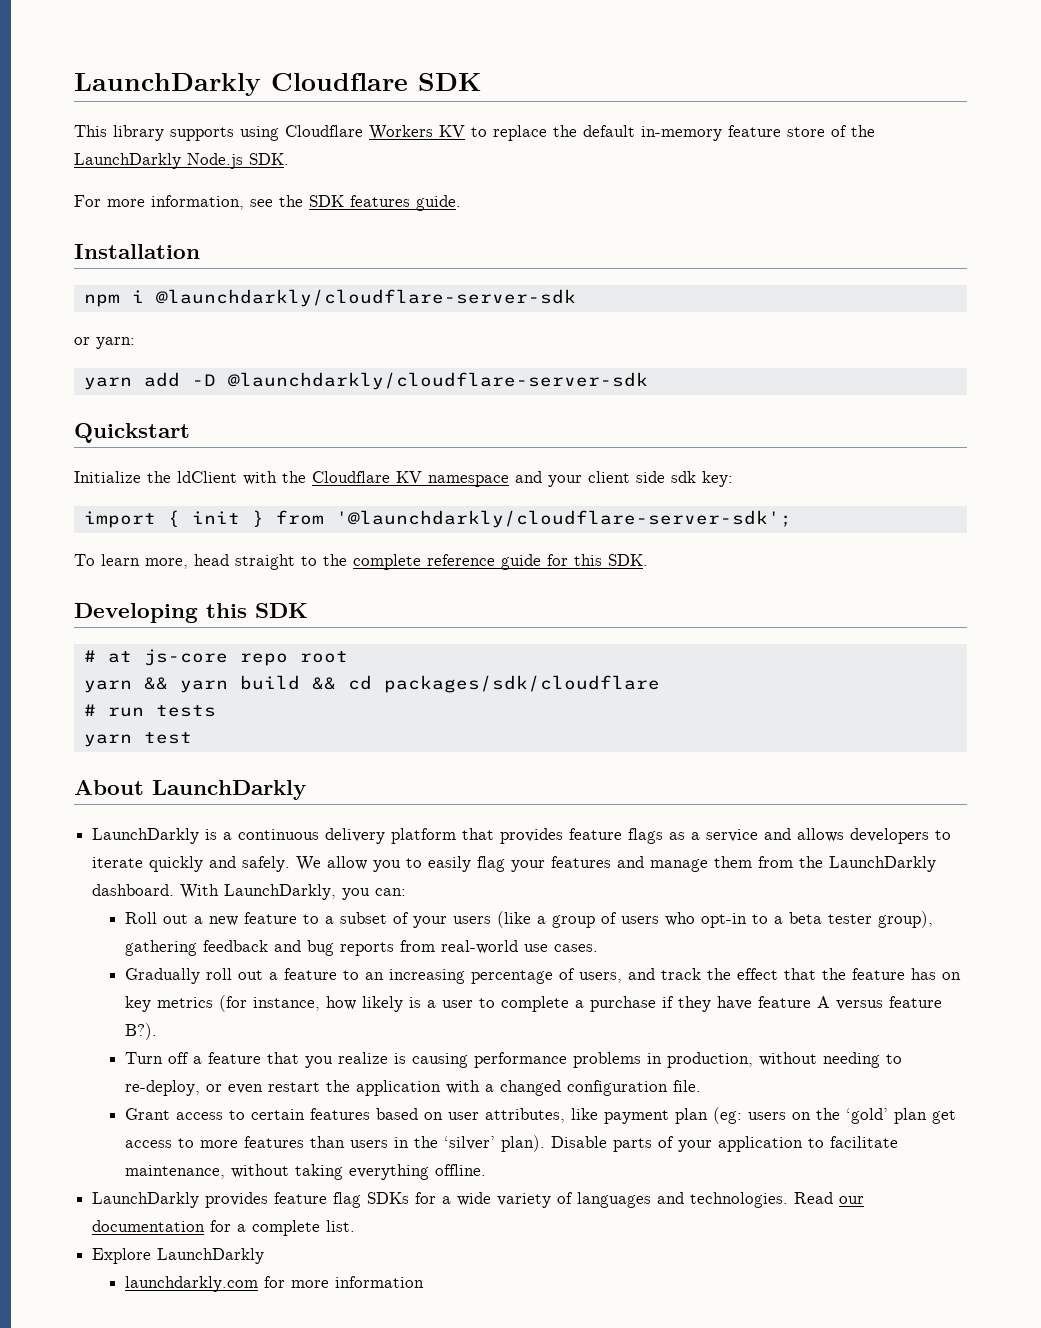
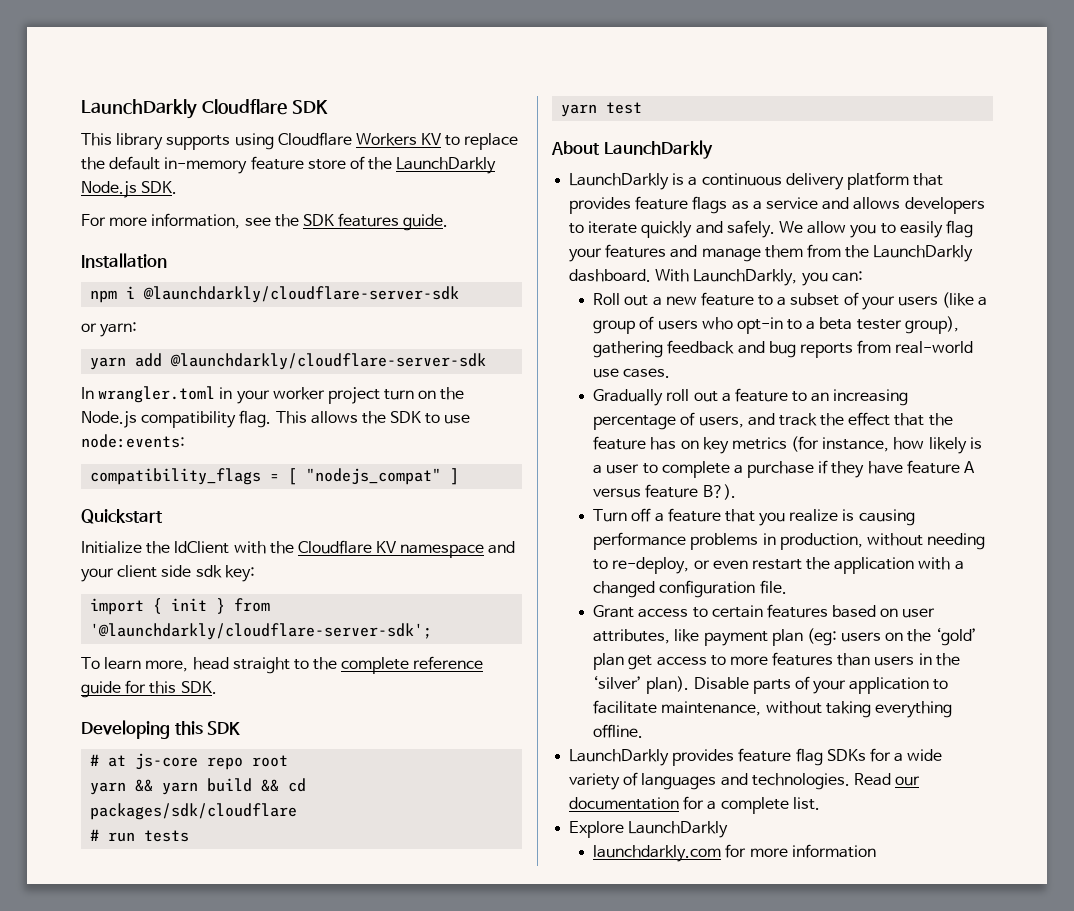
- yarn add -D @launchdarkly/cloudflare-server-sdk
+ yarn add @launchdarkly/cloudflare-server-sdk
+ In wrangler.toml in your worker project turn on the Node.js compatibility flag. This allows the SDK to use node:events:
+ compatibility_flags = [ "nodejs_compat" ]

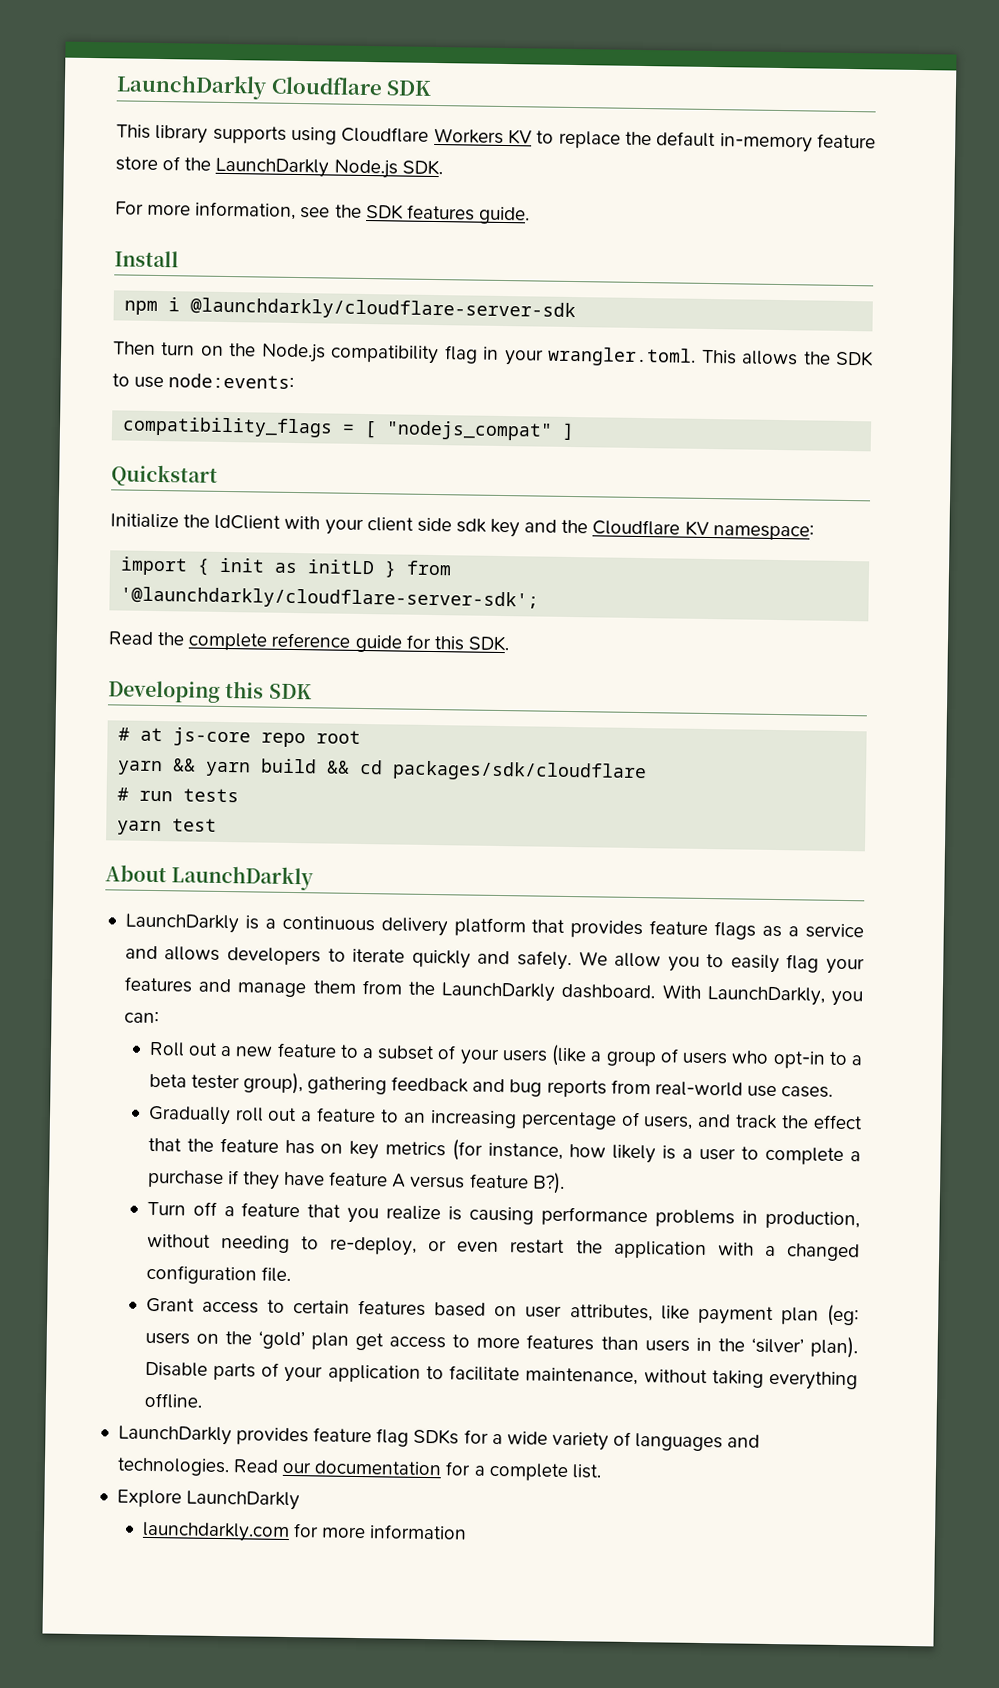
- Installation
+ Install
- or yarn:
- yarn add @launchdarkly/cloudflare-server-sdk
- In wrangler.toml in your worker project turn on the Node.js compatibility flag. This allows the SDK to use node:events:
+ Then turn on the Node.js compatibility flag in your wrangler.toml. This allows the SDK to use node:events:
- Initialize the ldClient with the Cloudflare KV namespace and your client side sdk key:
+ Initialize the ldClient with your client side sdk key and the Cloudflare KV namespace:
- import { init } from '@launchdarkly/cloudflare-server-sdk';
+ import { init as initLD } from '@launchdarkly/cloudflare-server-sdk';
- To learn more, head straight to the complete reference guide for this SDK.
+ Read the complete reference guide for this SDK.

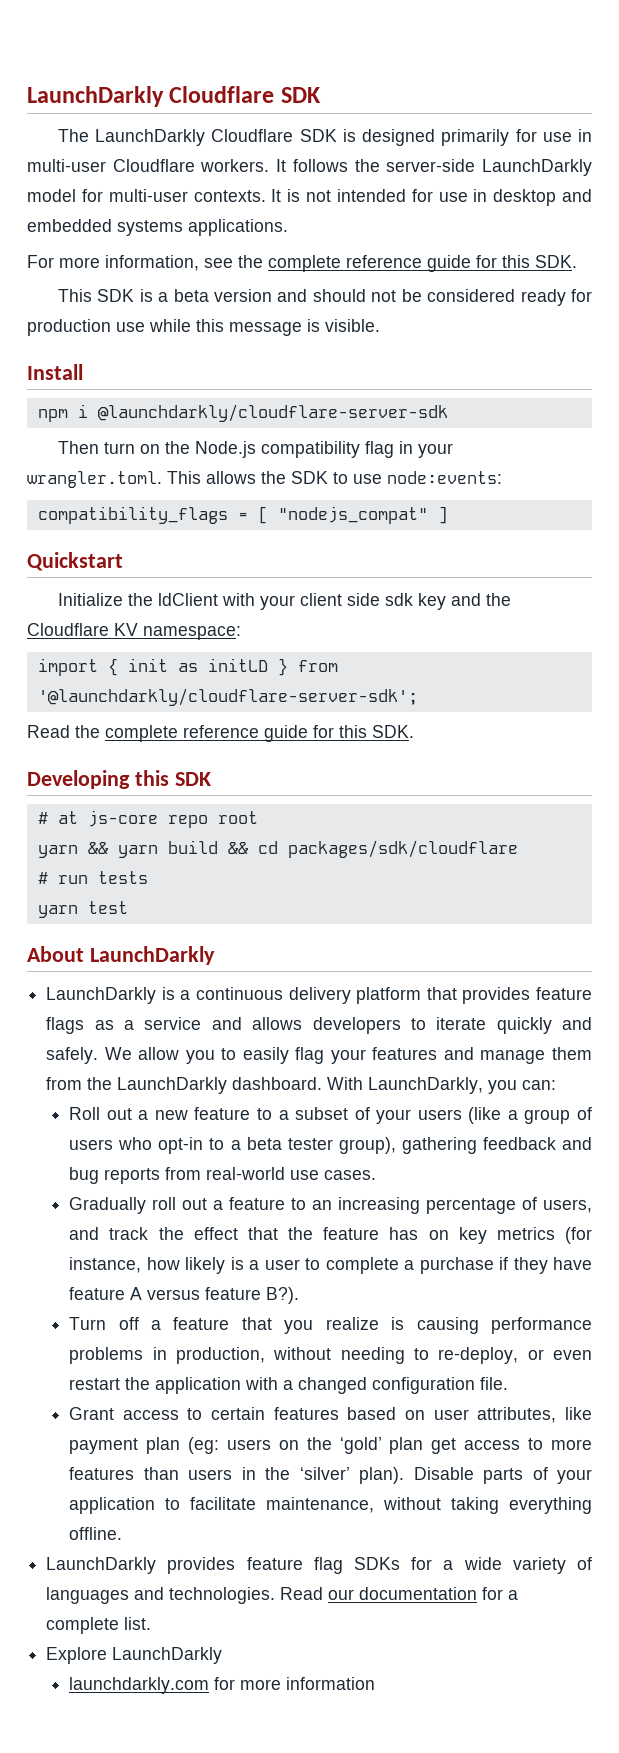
- This library supports using Cloudflare Workers KV to replace the default in-memory feature store of the LaunchDarkly Node.js SDK.
+ The LaunchDarkly Cloudflare SDK is designed primarily for use in multi-user Cloudflare workers. It follows the server-side LaunchDarkly model for multi-user contexts. It is not intended for use in desktop and embedded systems applications.
- For more information, see the SDK features guide.
+ For more information, see the complete reference guide for this SDK.
+ This SDK is a beta version and should not be considered ready for production use while this message is visible.

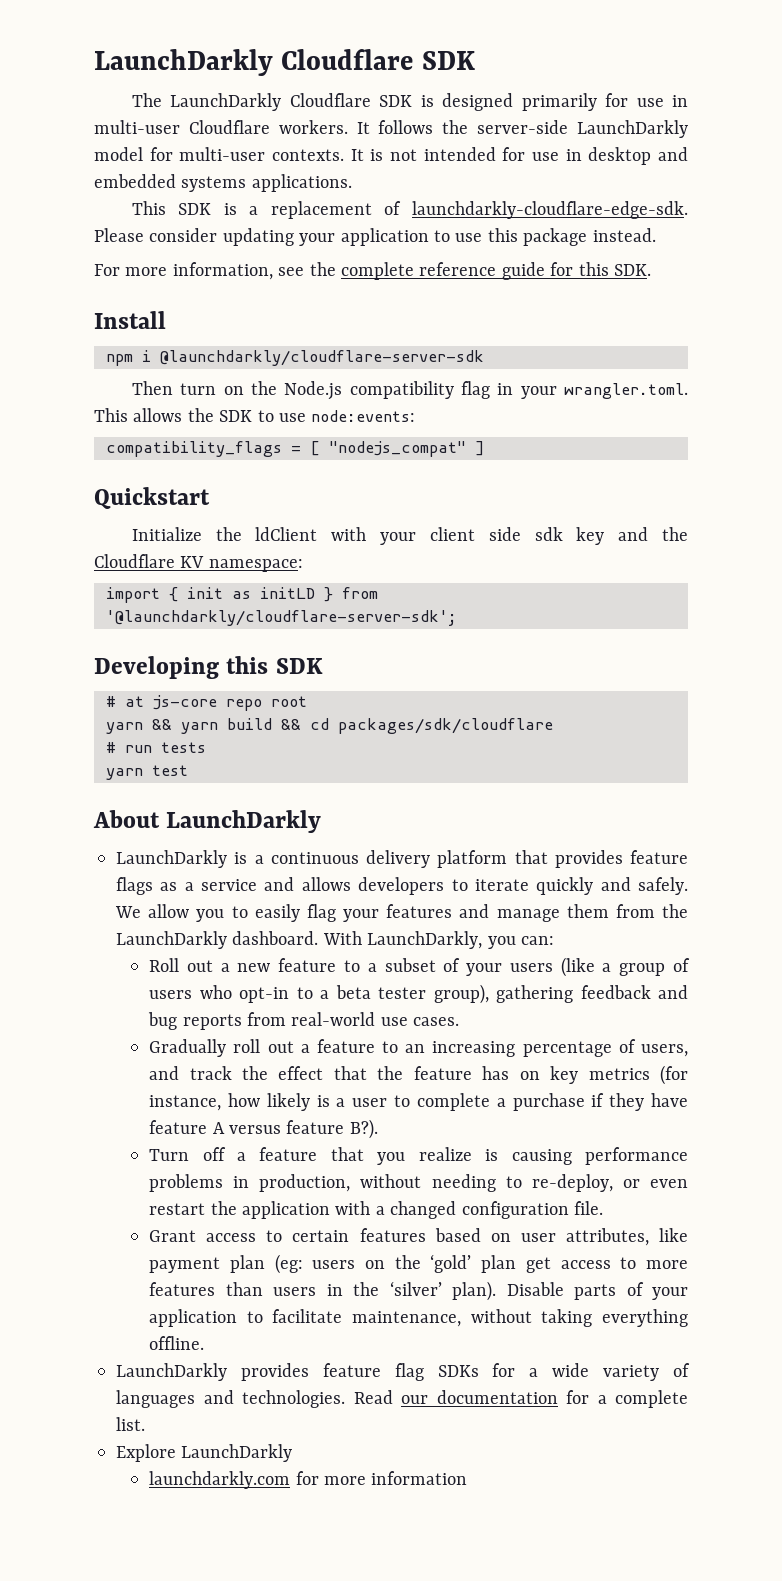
+ This SDK is a replacement of launchdarkly-cloudflare-edge-sdk. Please consider updating your application to use this package instead.
- This SDK is a beta version and should not be considered ready for production use while this message is visible.
- Read the complete reference guide for this SDK.

